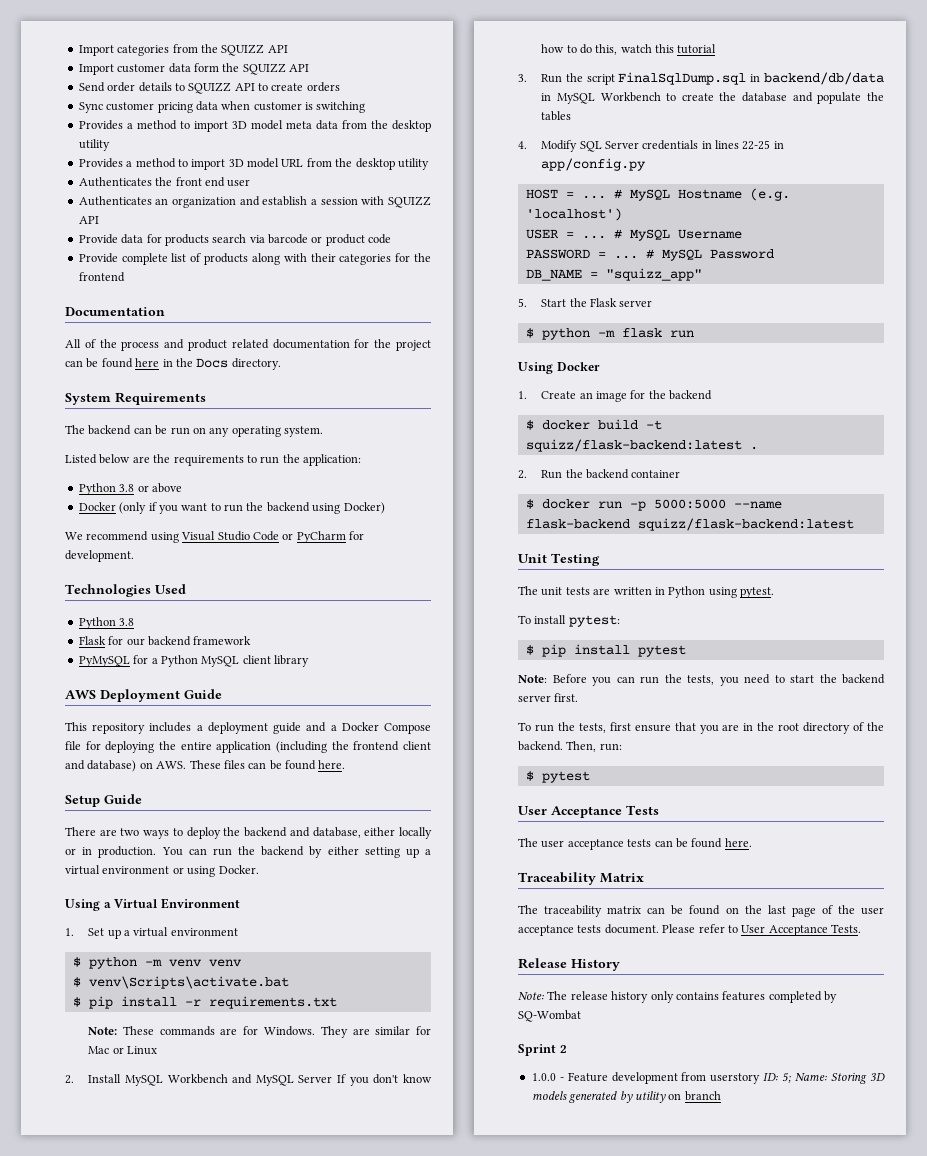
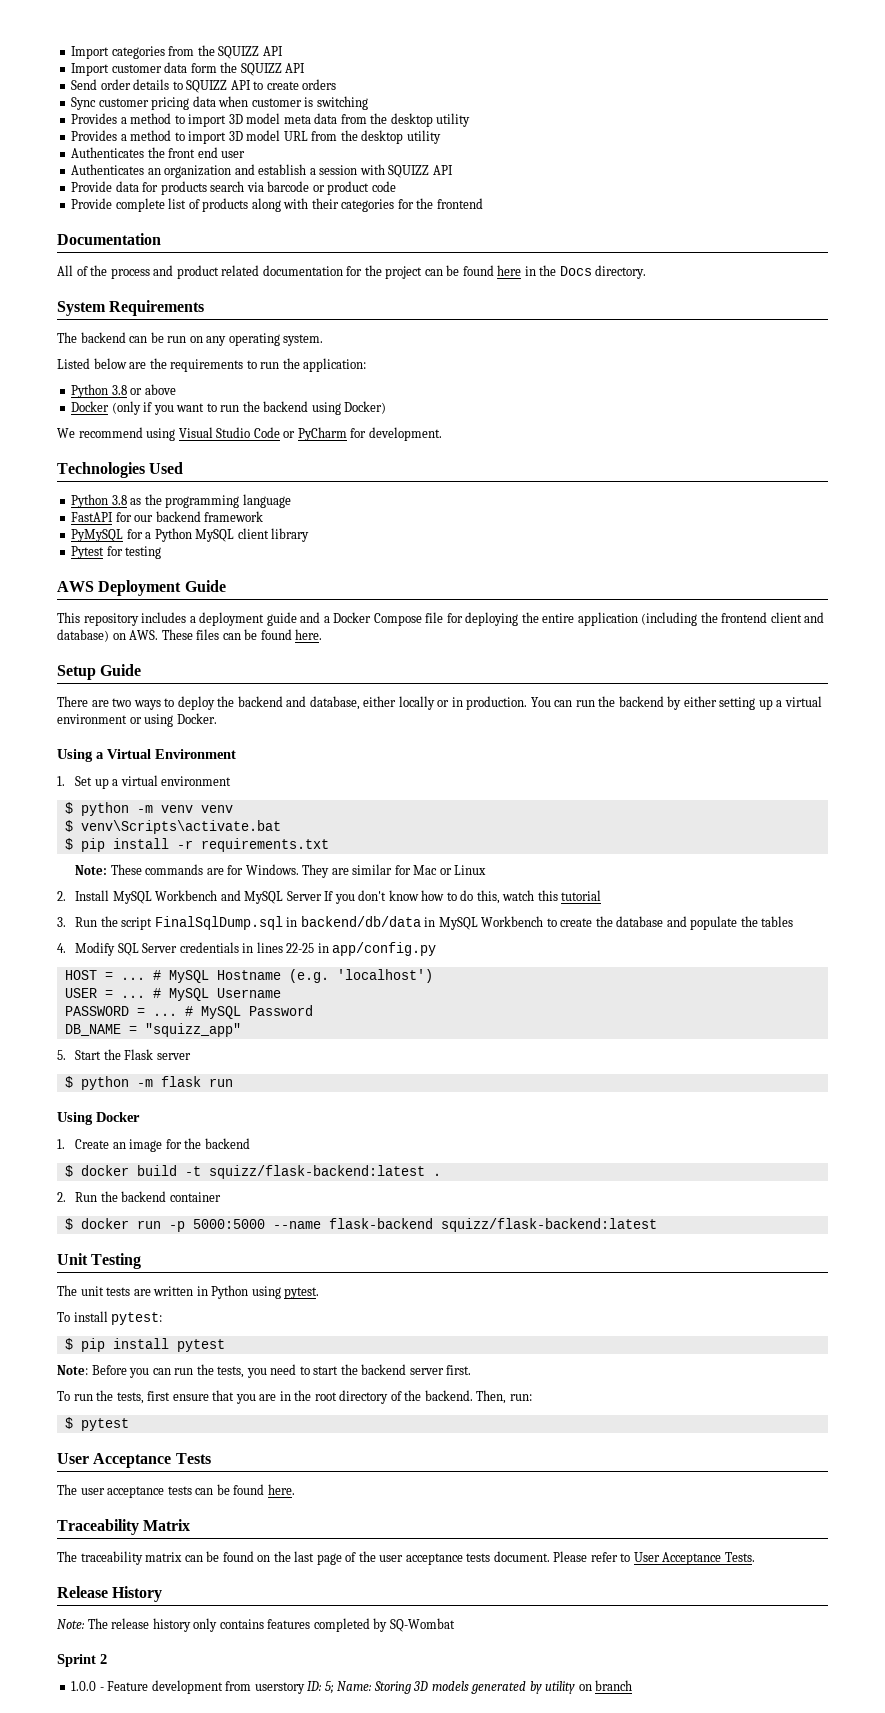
  Technologies Used
- Python 3.8
- Flask for our backend framework
+ Python 3.8 as the programming language
+ FastAPI for our backend framework
+ Pytest for testing

